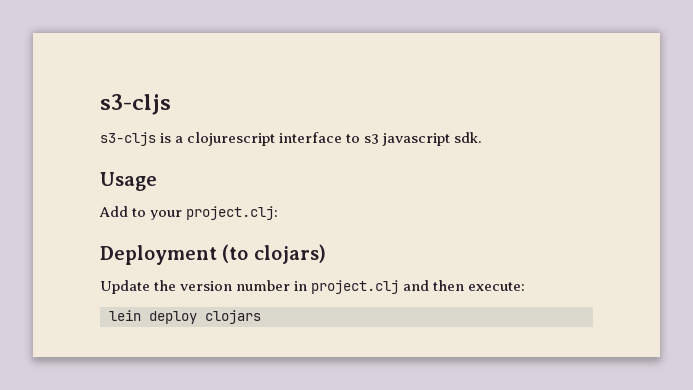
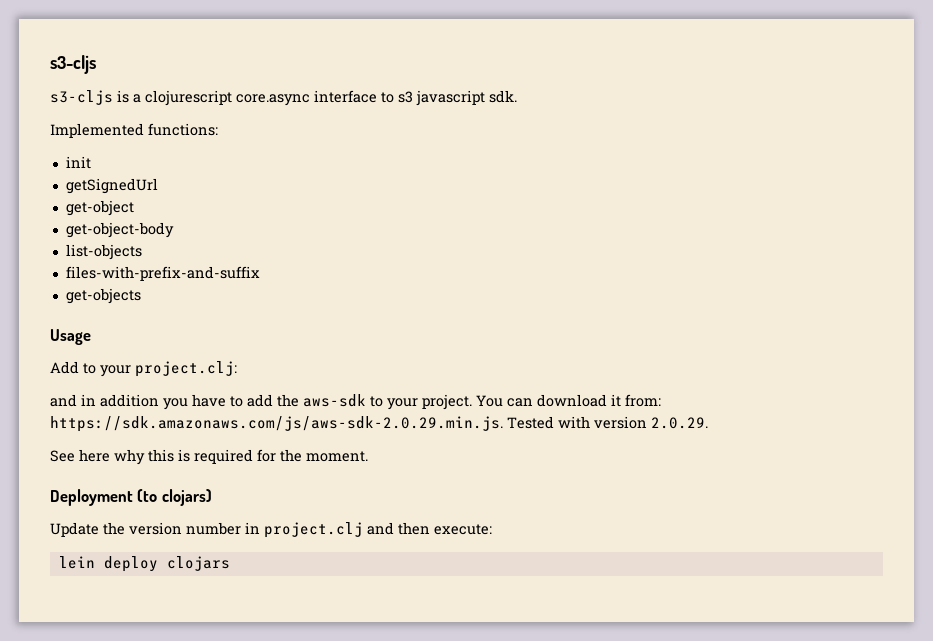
- s3-cljs is a clojurescript interface to s3 javascript sdk.
+ s3-cljs is a clojurescript core.async interface to s3 javascript sdk.
+ Implemented functions:
+ init
+ getSignedUrl
+ get-object
+ get-object-body
+ list-objects
+ files-with-prefix-and-suffix
+ get-objects
+ and in addition you have to add the aws-sdk to your project. You can download it from: https://sdk.amazonaws.com/js/aws-sdk-2.0.29.min.js. Tested with version 2.0.29.
+ See here why this is required for the moment.

